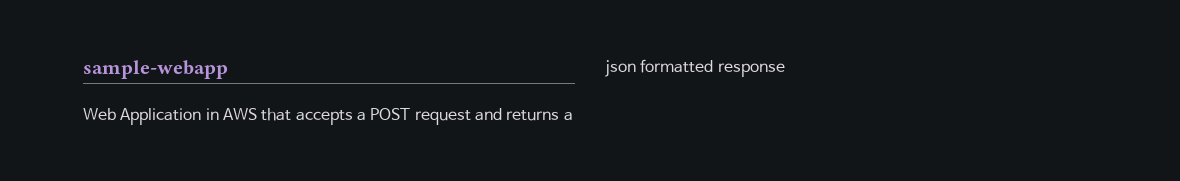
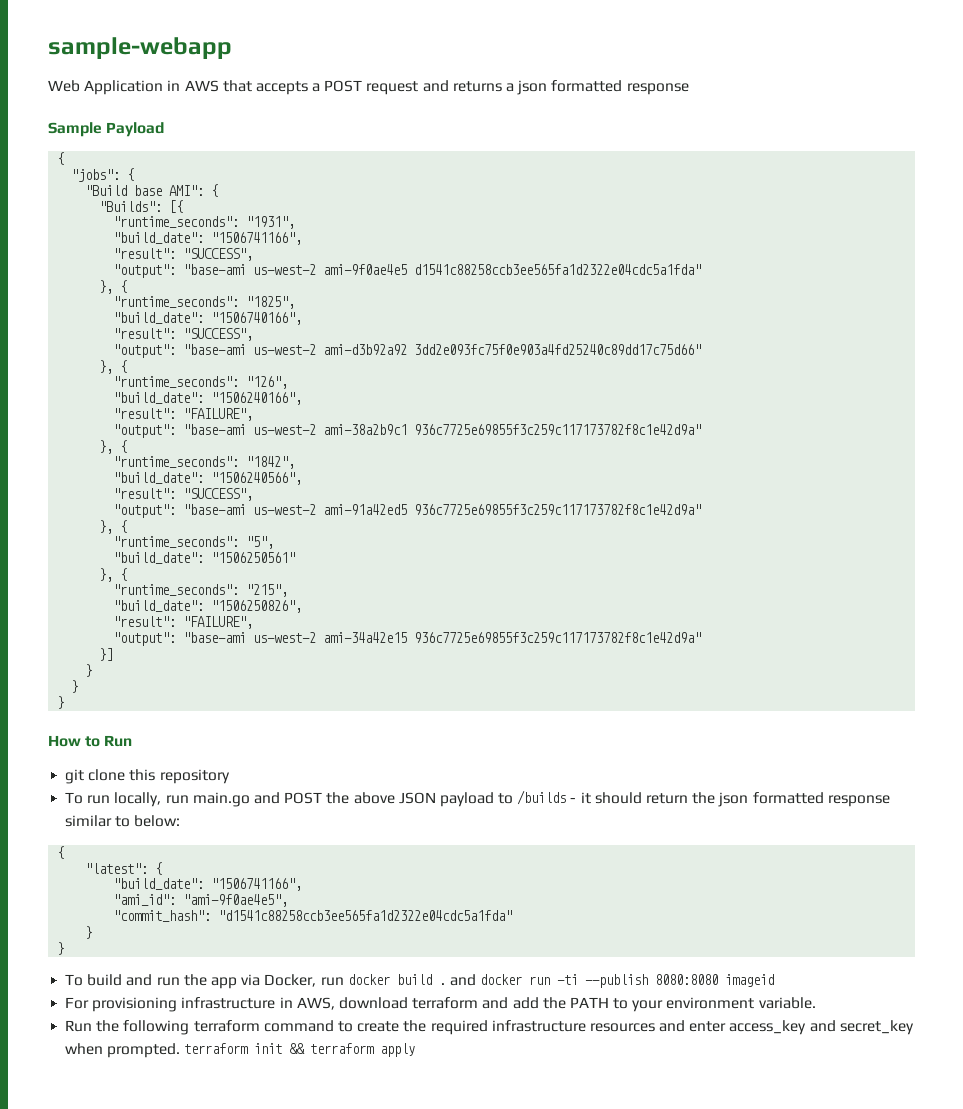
+ Sample Payload
+ {
+ "jobs": {
+ "Build base AMI": {
+ "Builds": [{
+ "runtime_seconds": "1931",
+ "build_date": "1506741166",
+ "result": "SUCCESS",
+ "output": "base-ami us-west-2 ami-9f0ae4e5 d1541c88258ccb3ee565fa1d2322e04cdc5a1fda"
+ }, {
+ "runtime_seconds": "1825",
+ "build_date": "1506740166",
+ "result": "SUCCESS",
+ "output": "base-ami us-west-2 ami-d3b92a92 3dd2e093fc75f0e903a4fd25240c89dd17c75d66"
+ }, {
+ "runtime_seconds": "126",
+ "build_date": "1506240166",
+ "result": "FAILURE",
+ "output": "base-ami us-west-2 ami-38a2b9c1 936c7725e69855f3c259c117173782f8c1e42d9a"
+ }, {
+ "runtime_seconds": "1842",
+ "build_date": "1506240566",
+ "result": "SUCCESS",
+ "output": "base-ami us-west-2 ami-91a42ed5 936c7725e69855f3c259c117173782f8c1e42d9a"
+ }, {
+ "runtime_seconds": "5",
+ "build_date": "1506250561"
+ }, {
+ "runtime_seconds": "215",
+ "build_date": "1506250826",
+ "result": "FAILURE",
+ "output": "base-ami us-west-2 ami-34a42e15 936c7725e69855f3c259c117173782f8c1e42d9a"
+ }]
+ }
+ }
+ }
+ How to Run
+ git clone this repository
+ To run locally, run main.go and POST the above JSON payload to /builds - it should return the json formatted response similar to below:
+ {
+ "latest": {
+ "build_date": "1506741166",
+ "ami_id": "ami-9f0ae4e5",
+ "commit_hash": "d1541c88258ccb3ee565fa1d2322e04cdc5a1fda"
+ }
+ }
+ To build and run the app via Docker, run docker build . and docker run -ti --publish 8080:8080 imageid
+ For provisioning infrastructure in AWS, download terraform and add the PATH to your environment variable.
+ Run the following terraform command to create the required infrastructure resources and enter access_key and secret_key when prompted. terraform init && terraform apply

